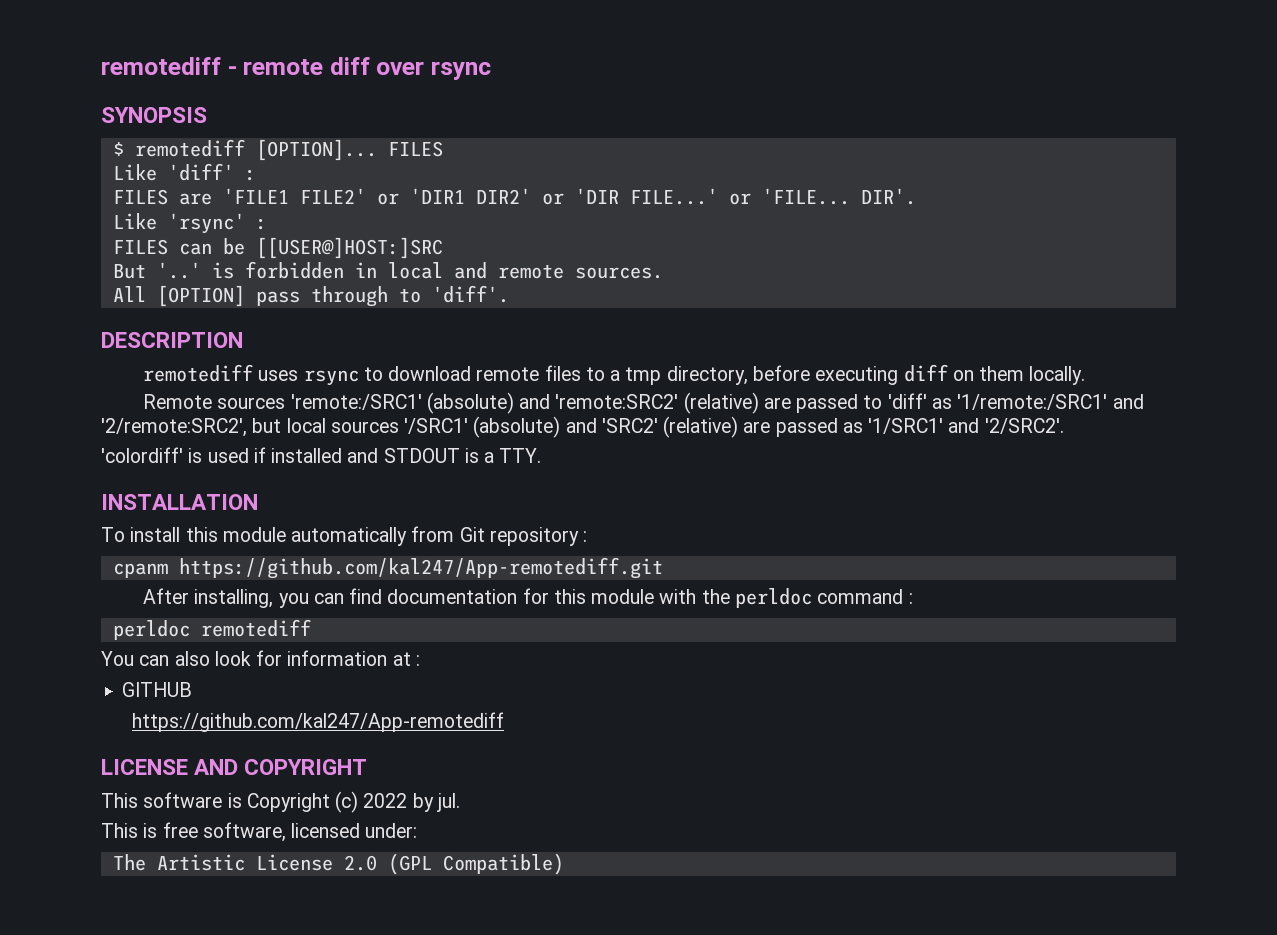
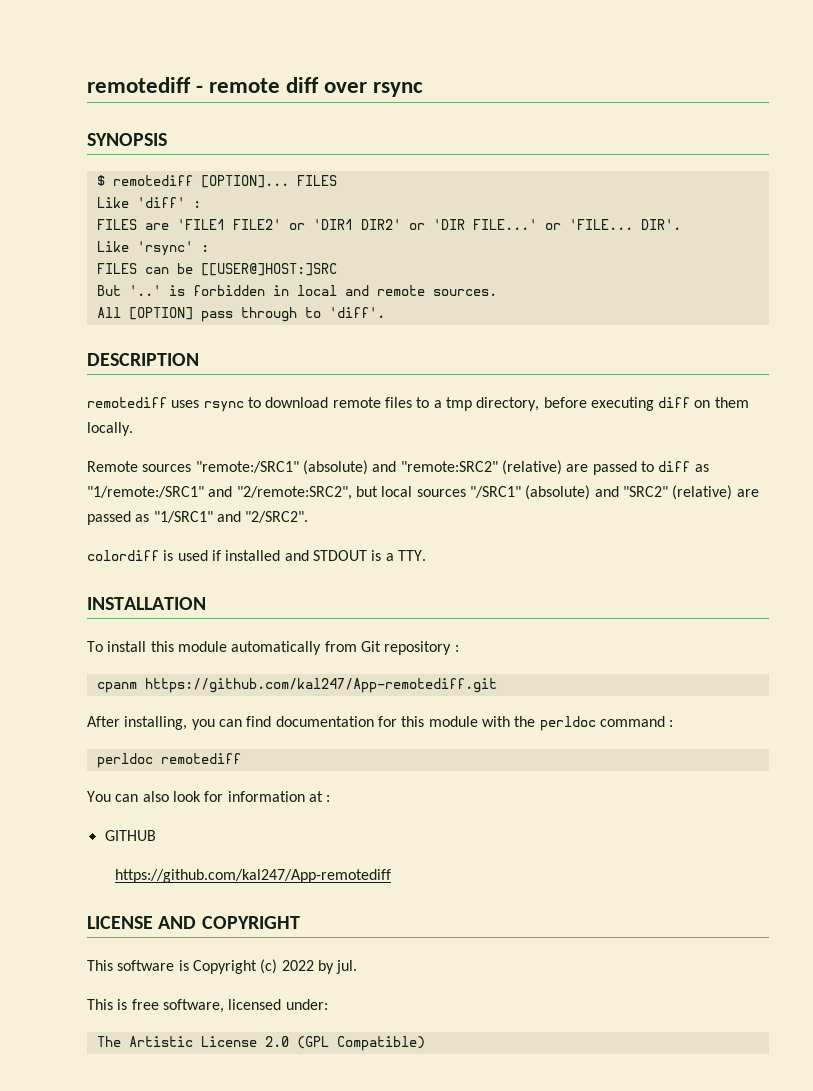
- Remote sources 'remote:/SRC1' (absolute) and 'remote:SRC2' (relative) are passed to 'diff' as '1/remote:/SRC1' and '2/remote:SRC2', but local sources '/SRC1' (absolute) and 'SRC2' (relative) are passed as '1/SRC1' and '2/SRC2'.
- 'colordiff' is used if installed and STDOUT is a TTY.
+ Remote sources "remote:/SRC1" (absolute) and "remote:SRC2" (relative) are passed to diff as "1/remote:/SRC1" and "2/remote:SRC2", but local sources "/SRC1" (absolute) and "SRC2" (relative) are passed as "1/SRC1" and "2/SRC2".
+ colordiff is used if installed and STDOUT is a TTY.

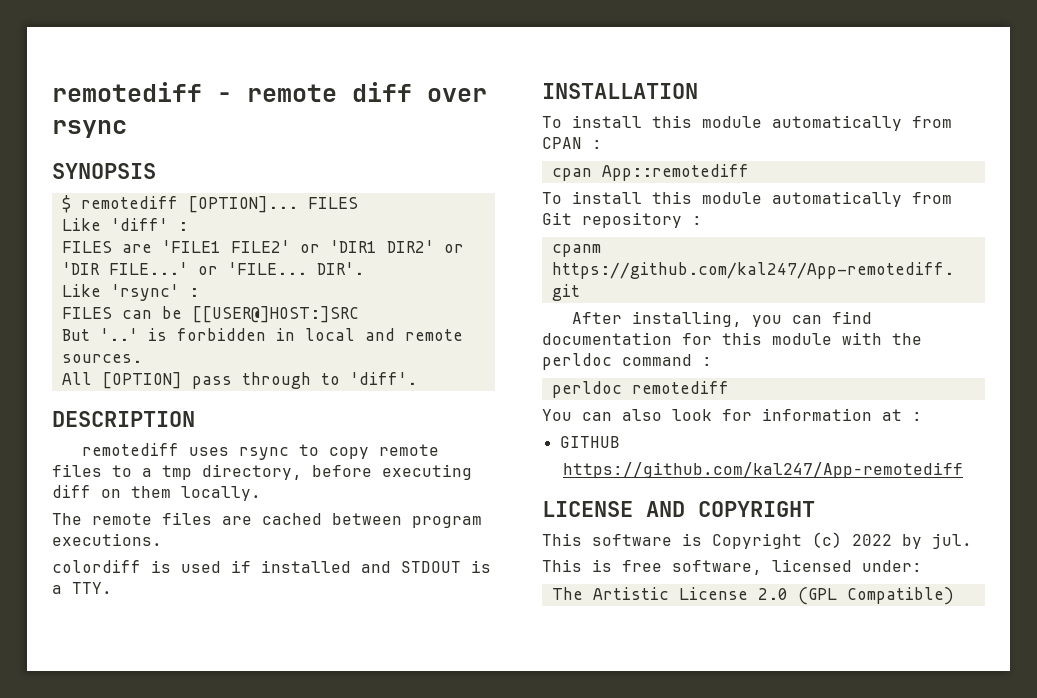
- remotediff uses rsync to download remote files to a tmp directory, before executing diff on them locally.
+ remotediff uses rsync to copy remote files to a tmp directory, before executing diff on them locally.
- Remote sources "remote:/SRC1" (absolute) and "remote:SRC2" (relative) are passed to diff as "1/remote:/SRC1" and "2/remote:SRC2", but local sources "/SRC1" (absolute) and "SRC2" (relative) are passed as "1/SRC1" and "2/SRC2".
+ The remote files are cached between program executions.
+ To install this module automatically from CPAN :
+ cpan App::remotediff

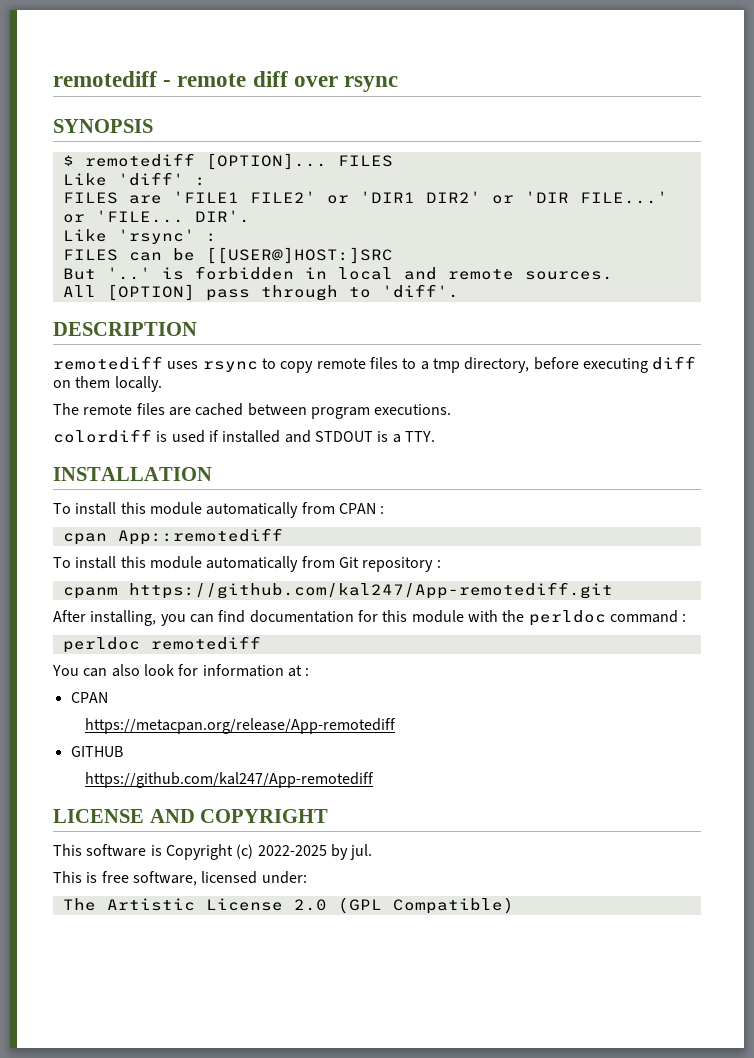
  You can also look for information at :
+ CPAN
+ https://metacpan.org/release/App-remotediff
- This software is Copyright (c) 2022 by jul.
+ This software is Copyright (c) 2022-2025 by jul.

